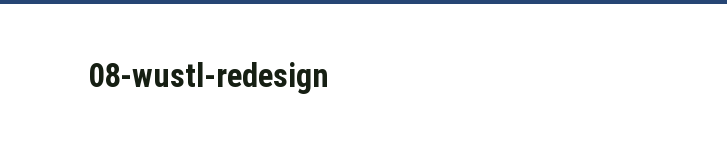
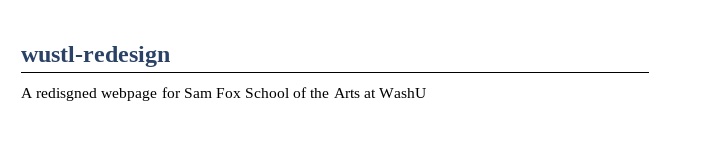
- 08-wustl-redesign
+ wustl-redesign
+ A redisgned webpage for Sam Fox School of the Arts at WashU

